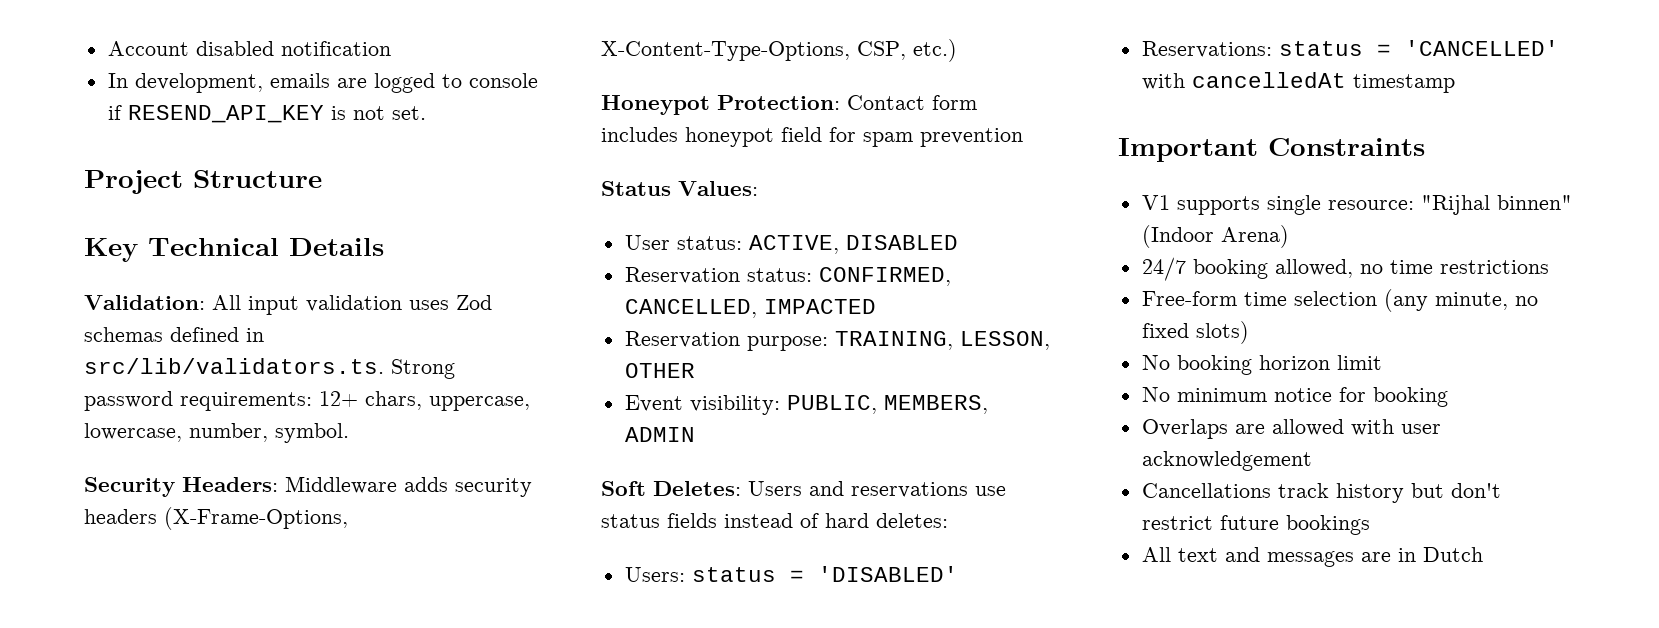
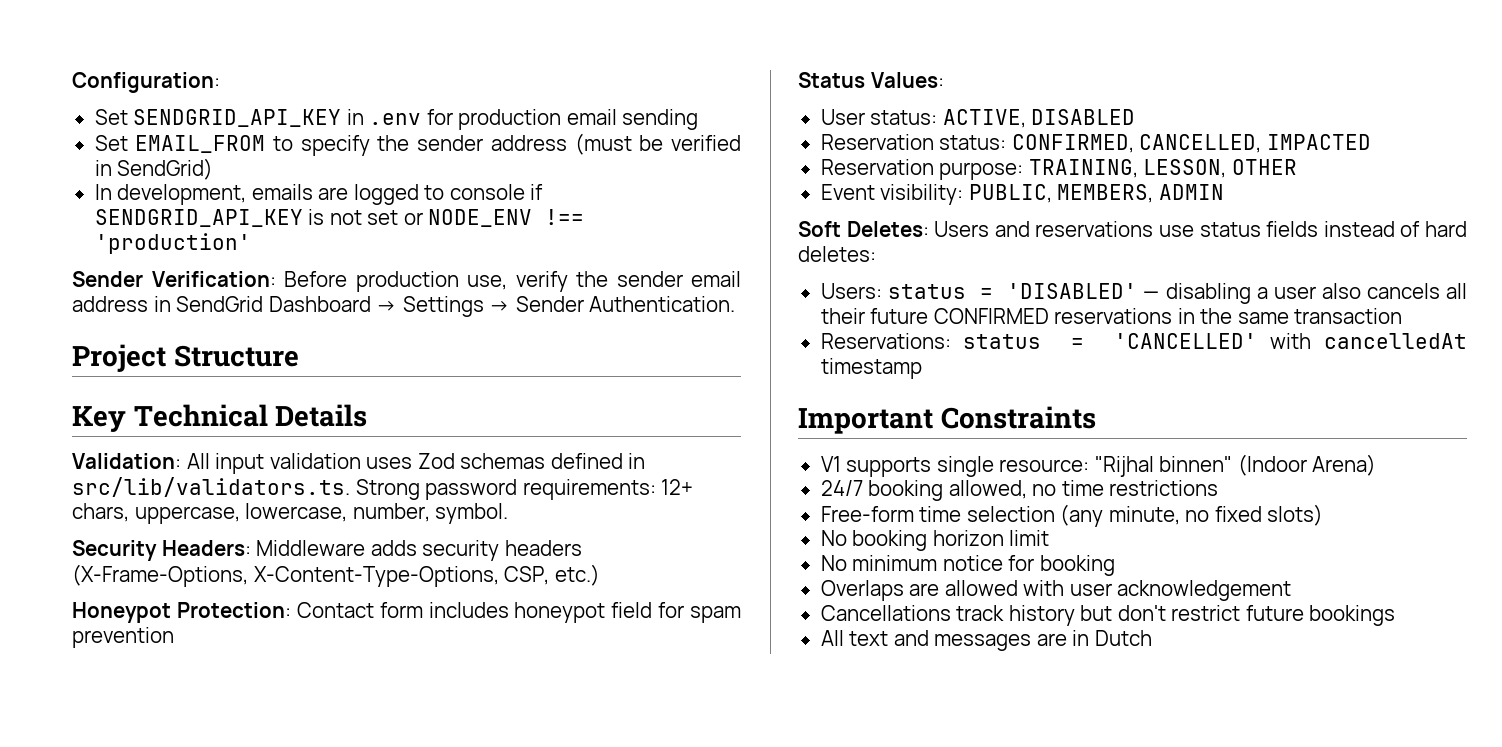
- Account disabled notification
+ Configuration:
+ Set SENDGRID_API_KEY in .env for production email sending
+ Set EMAIL_FROM to specify the sender address (must be verified in SendGrid)
- In development, emails are logged to console if RESEND_API_KEY is not set.
+ In development, emails are logged to console if SENDGRID_API_KEY is not set or NODE_ENV !== 'production'
+ Sender Verification: Before production use, verify the sender email address in SendGrid Dashboard → Settings → Sender Authentication.
- Users: status = 'DISABLED'
+ Users: status = 'DISABLED' — disabling a user also cancels all their future CONFIRMED reservations in the same transaction

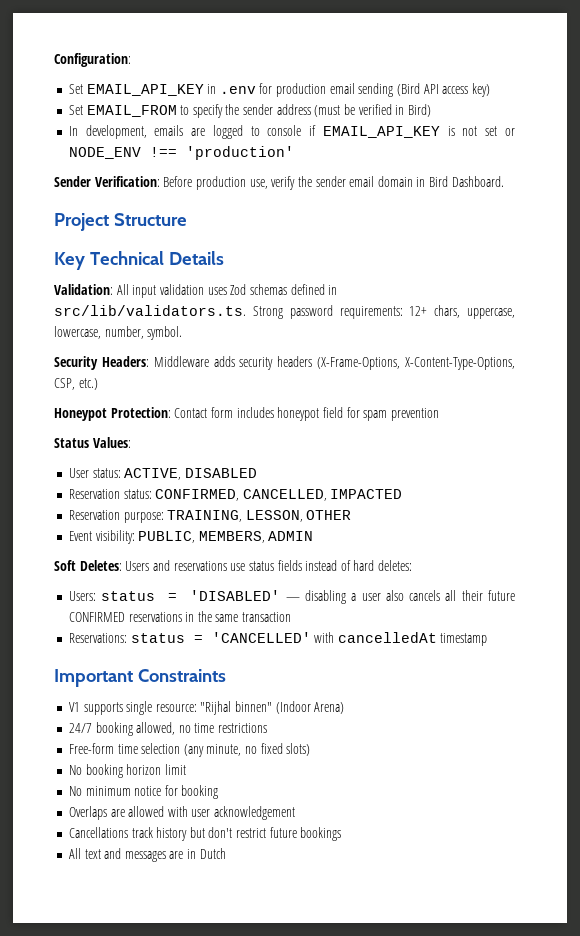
- Set SENDGRID_API_KEY in .env for production email sending
+ Set EMAIL_API_KEY in .env for production email sending (Bird API access key)
- Set EMAIL_FROM to specify the sender address (must be verified in SendGrid)
+ Set EMAIL_FROM to specify the sender address (must be verified in Bird)
- In development, emails are logged to console if SENDGRID_API_KEY is not set or NODE_ENV !== 'production'
+ In development, emails are logged to console if EMAIL_API_KEY is not set or NODE_ENV !== 'production'
- Sender Verification: Before production use, verify the sender email address in SendGrid Dashboard → Settings → Sender Authentication.
+ Sender Verification: Before production use, verify the sender email domain in Bird Dashboard.

